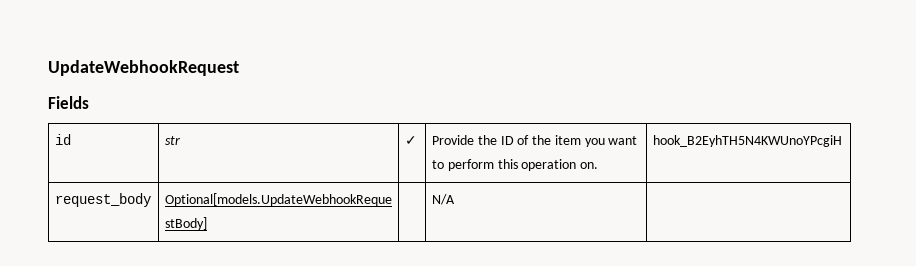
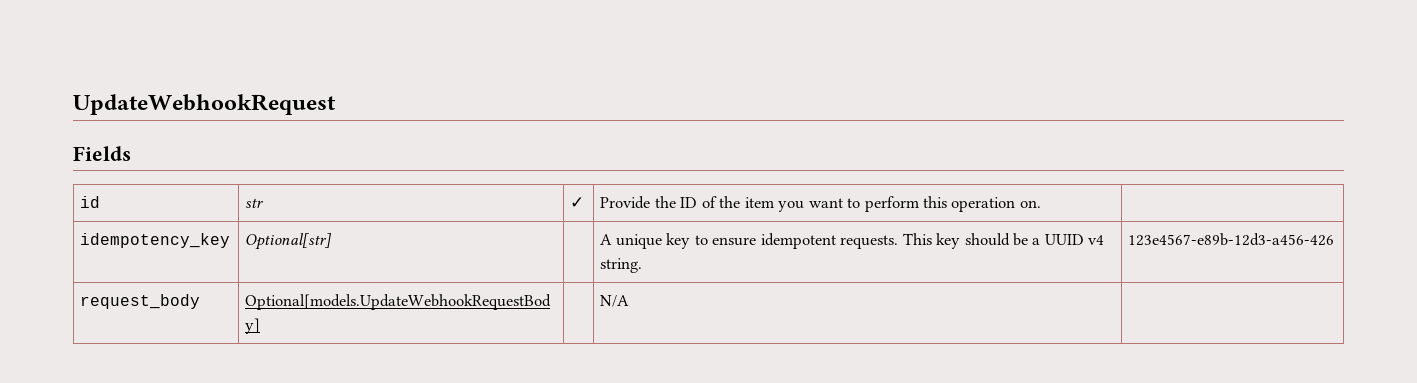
- id | str | ✓ | Provide the ID of the item you want to perform this operation on. | hook_B2EyhTH5N4KWUnoYPcgiH
+ id | str | ✓ | Provide the ID of the item you want to perform this operation on. |
+ idempotency_key | Optional[str] | | A unique key to ensure idempotent requests. This key should be a UUID v4 string. | 123e4567-e89b-12d3-a456-426

